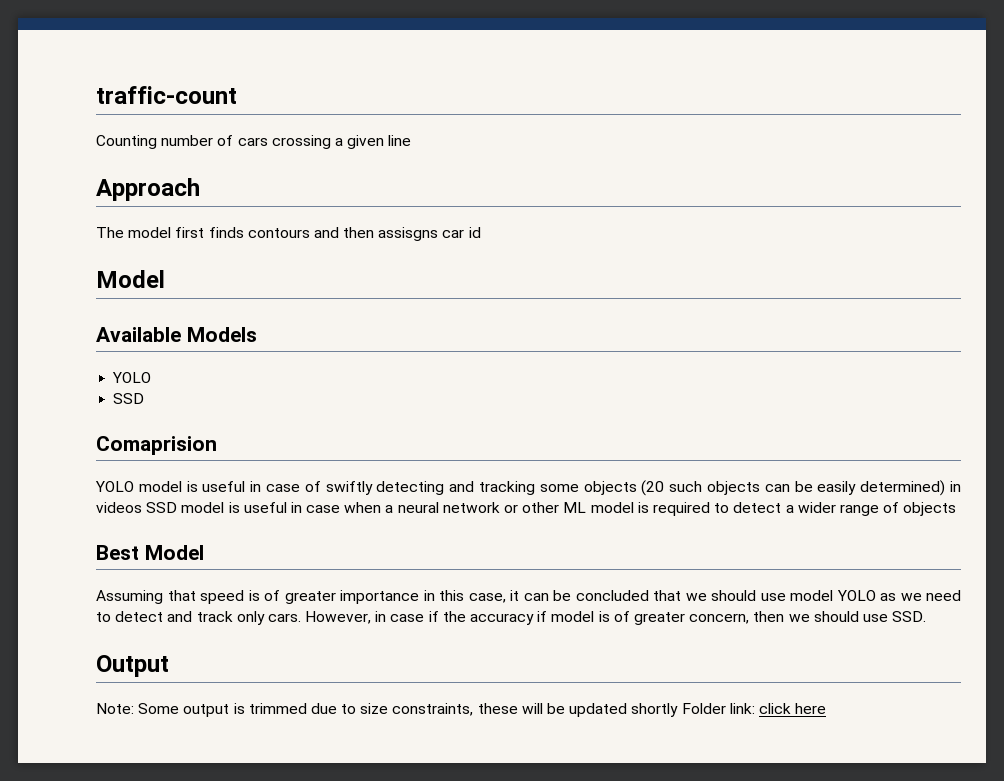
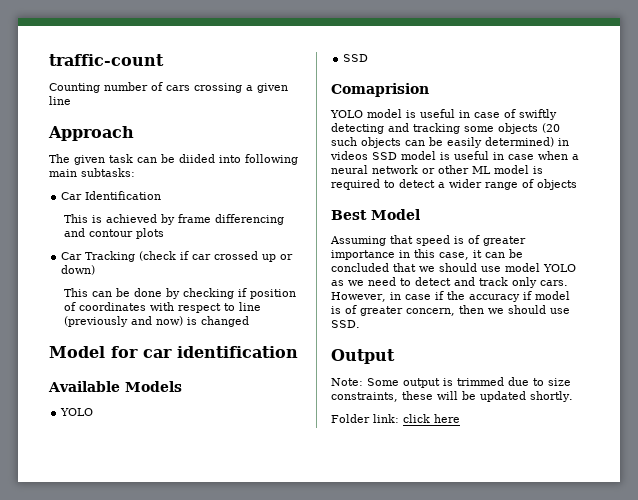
- The model first finds contours and then assisgns car id
- Model
+ The given task can be diided into following main subtasks:
+ Car Identification
+ This is achieved by frame differencing and contour plots
+ Car Tracking (check if car crossed up or down)
+ This can be done by checking if position of coordinates with respect to line (previously and now) is changed
+ Model for car identification
- Note: Some output is trimmed due to size constraints, these will be updated shortly Folder link: click here
+ Note: Some output is trimmed due to size constraints, these will be updated shortly.
+ Folder link: click here

